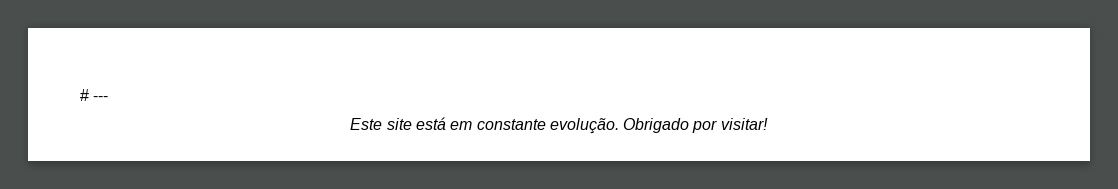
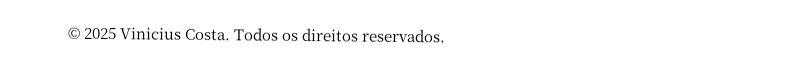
- # ---
- Este site está em constante evolução. Obrigado por visitar!
+ © 2025 Vinicius Costa. Todos os direitos reservados.

